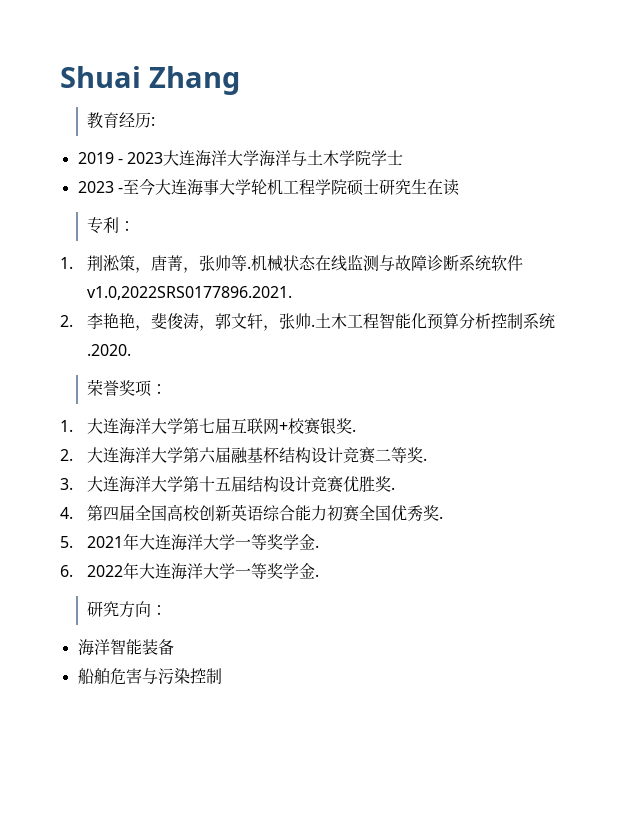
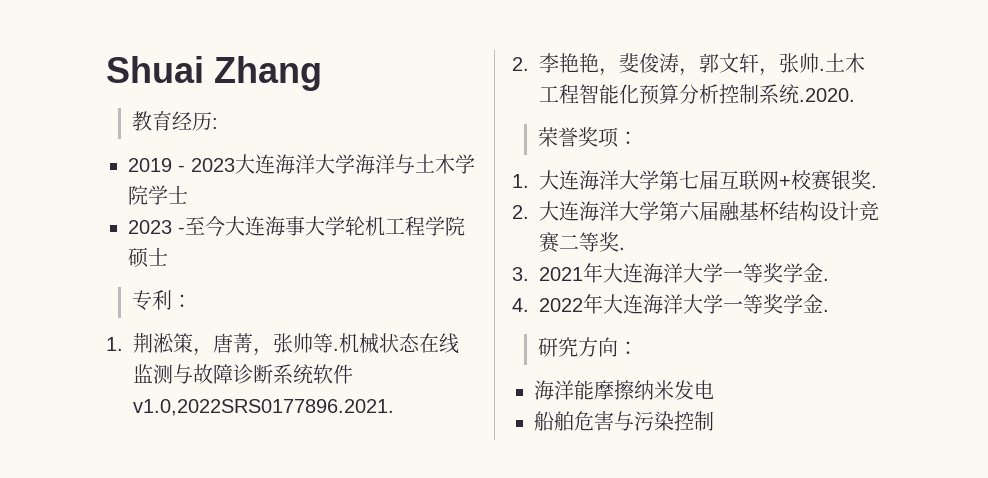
- 2023 -至今大连海事大学轮机工程学院硕士研究生在读
+ 2023 -至今大连海事大学轮机工程学院硕士
- 3.大连海洋大学第十五届结构设计竞赛优胜奖.
- 4.第四届全国高校创新英语综合能力初赛全国优秀奖.
- 5. 2021年大连海洋大学一等奖学金.
+ 3. 2021年大连海洋大学一等奖学金.
- 6. 2022年大连海洋大学一等奖学金.
+ 4. 2022年大连海洋大学一等奖学金.
- 海洋智能装备
+ 海洋能摩擦纳米发电

